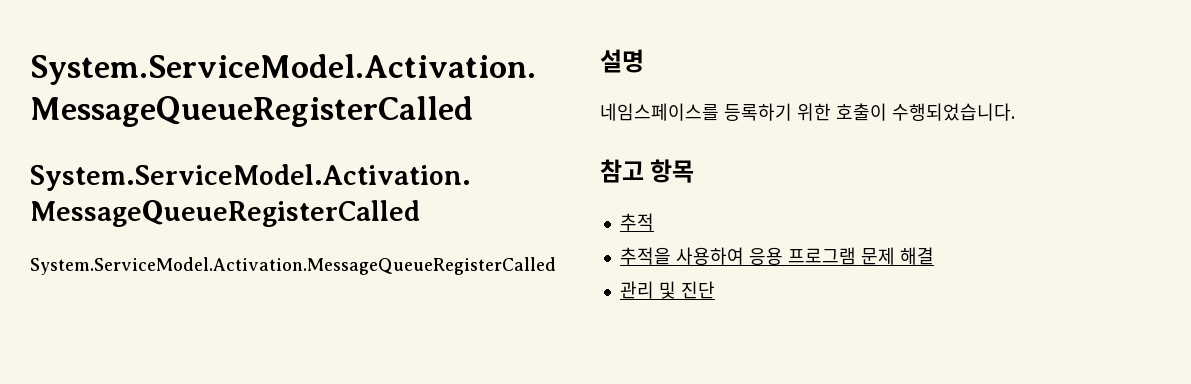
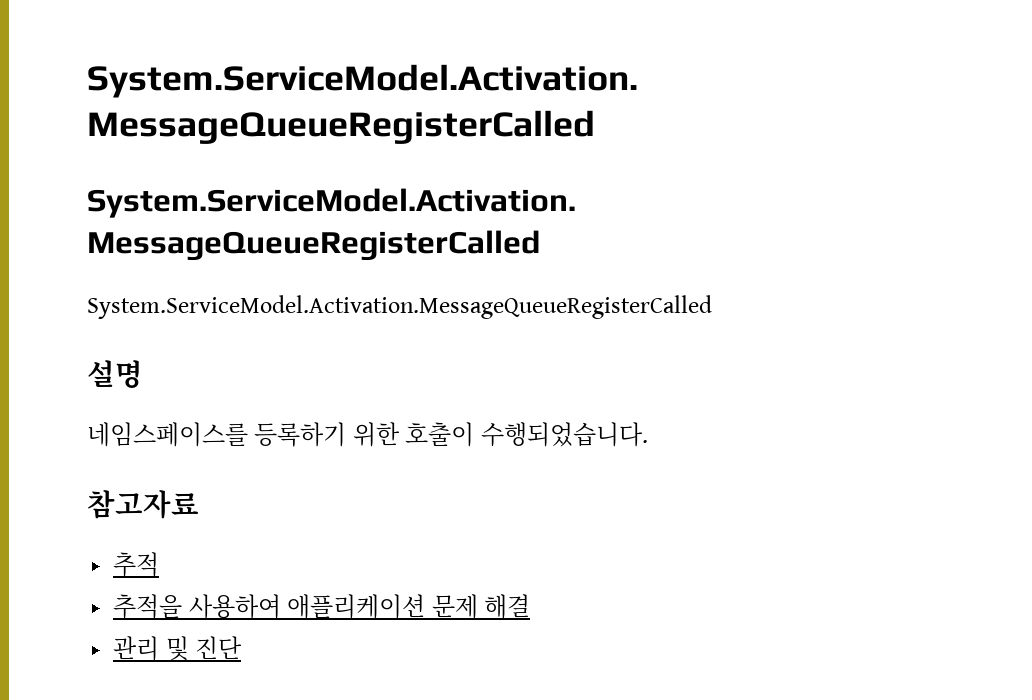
- 참고 항목
+ 참고자료
- 추적을 사용하여 응용 프로그램 문제 해결
+ 추적을 사용하여 애플리케이션 문제 해결

